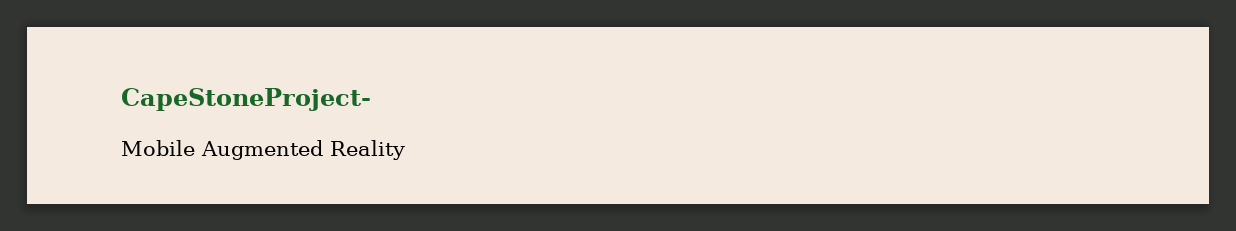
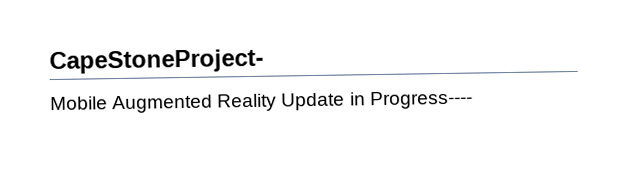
- Mobile Augmented Reality
+ Mobile Augmented Reality Update in Progress----

